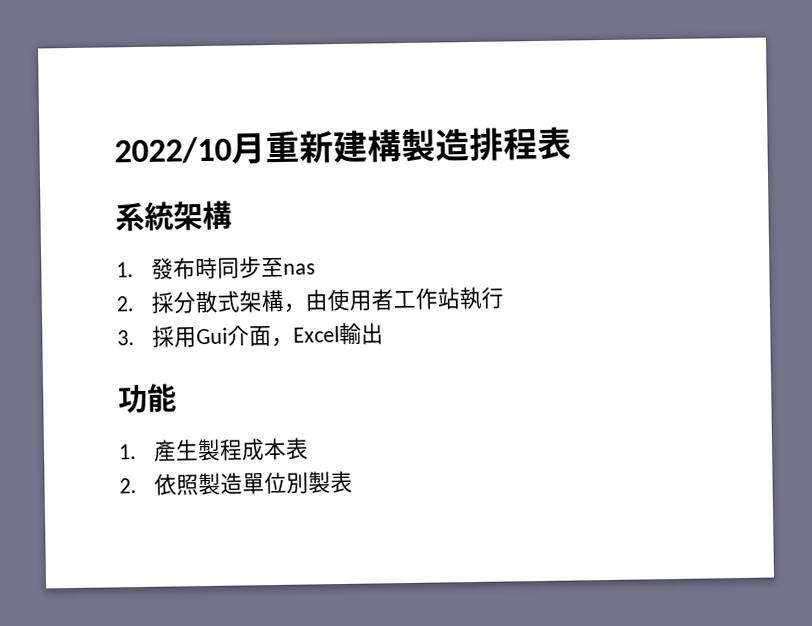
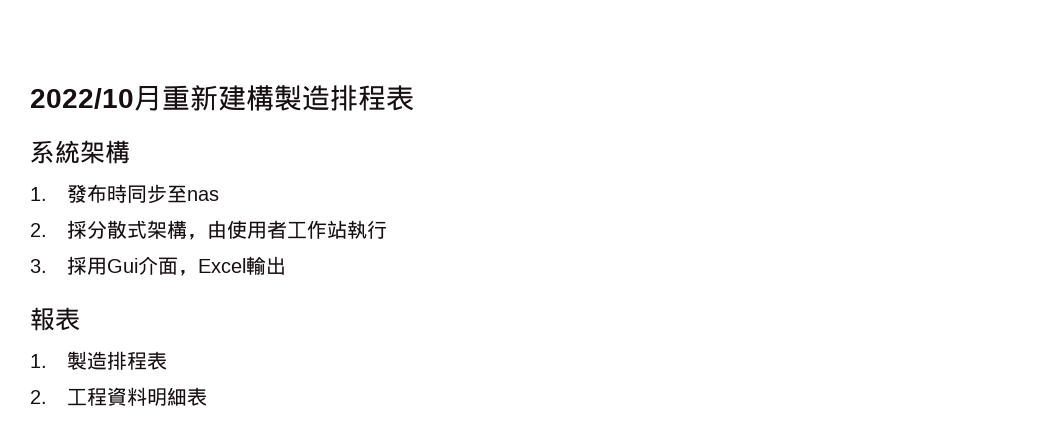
- 功能
- 1.產生製程成本表
- 2.依照製造單位別製表
+ 報表
+ 1.製造排程表
+ 2.工程資料明細表

